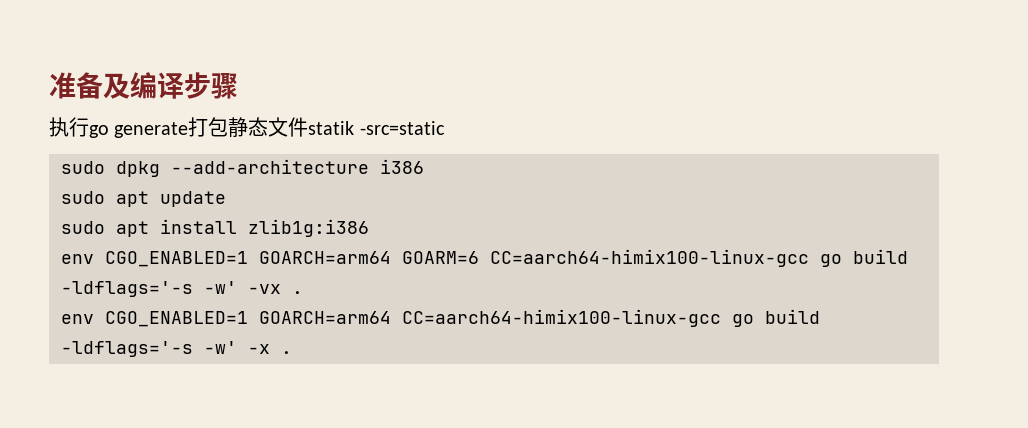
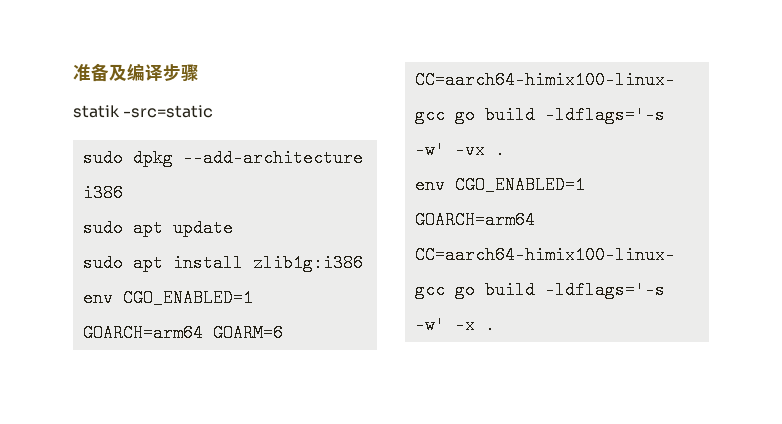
- 执行go generate打包静态文件statik -src=static
+ statik -src=static

